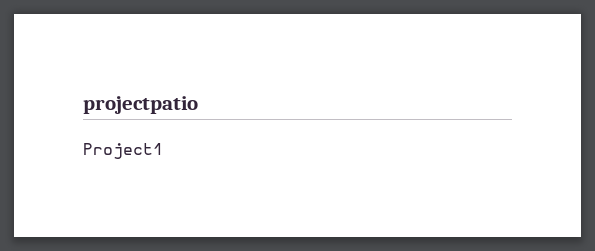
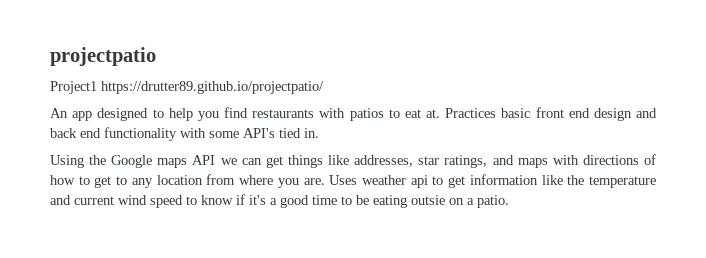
- Project1
+ Project1 https://drutter89.github.io/projectpatio/
+ An app designed to help you find restaurants with patios to eat at. Practices basic front end design and back end functionality with some API's tied in.
+ Using the Google maps API we can get things like addresses, star ratings, and maps with directions of how to get to any location from where you are. Uses weather api to get information like the temperature and current wind speed to know if it's a good time to be eating outsie on a patio.

